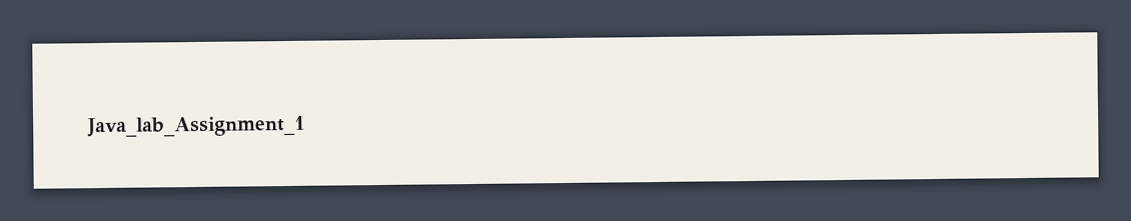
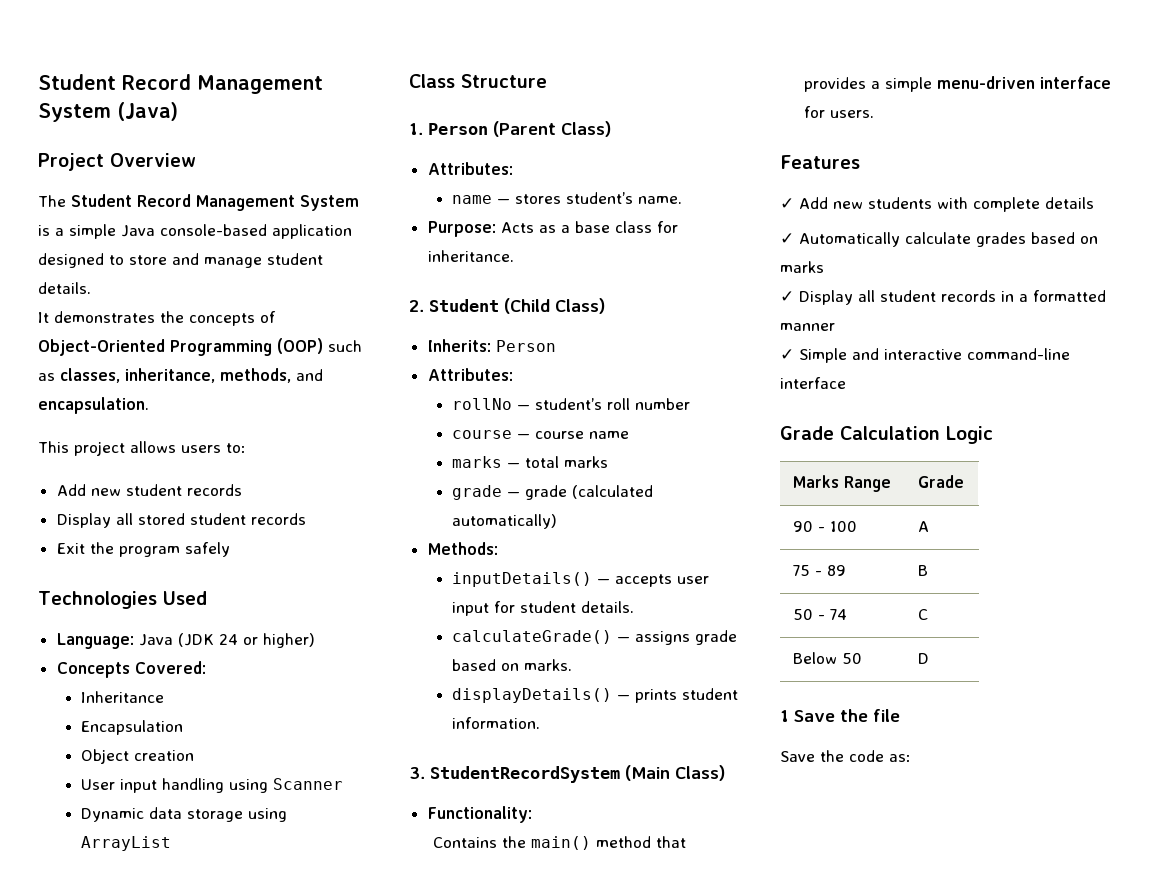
- Java_lab_Assignment_1
+ Student Record Management System (Java)
+ Project Overview
+ The Student Record Management System is a simple Java console-based application designed to store and manage student details.
+ It demonstrates the concepts of Object-Oriented Programming (OOP) such as classes, inheritance, methods, and encapsulation.
+ This project allows users to:
+ Add new student records
+ Display all stored student records
+ Exit the program safely
+ Technologies Used
+ Language: Java (JDK 24 or higher)
+ Concepts Covered:
+ Inheritance
+ Encapsulation
+ Object creation
+ User input handling using Scanner
+ Dynamic data storage using ArrayList
+ Class Structure
+ 1. Person (Parent Class)
+ Attributes:
+ name — stores student’s name.
+ Purpose: Acts as a base class for inheritance.
+ 2. Student (Child Class)
+ Inherits: Person
+ Attributes:
+ rollNo — student’s roll number
+ course — course name
+ marks — total marks
+ grade — grade (calculated automatically)
+ Methods:
+ inputDetails() — accepts user input for student details.
+ calculateGrade() — assigns grade based on marks.
+ displayDetails() — prints student information.
+ 3. StudentRecordSystem (Main Class)
+ Functionality:
+ Contains the main() method that provides a simple menu-driven interface for users.
+ Features
+ ✓ Add new students with complete details
+ ✓ Automatically calculate grades based on marks
+ ✓ Display all student records in a formatted manner
+ ✓ Simple and interactive command-line interface
+ Grade Calculation Logic
+ Marks Range | Grade
+ 90 - 100 | A
+ 75 - 89 | B
+ 50 - 74 | C
+ Below 50 | D
+ 1 Save the file
+ Save the code as:

